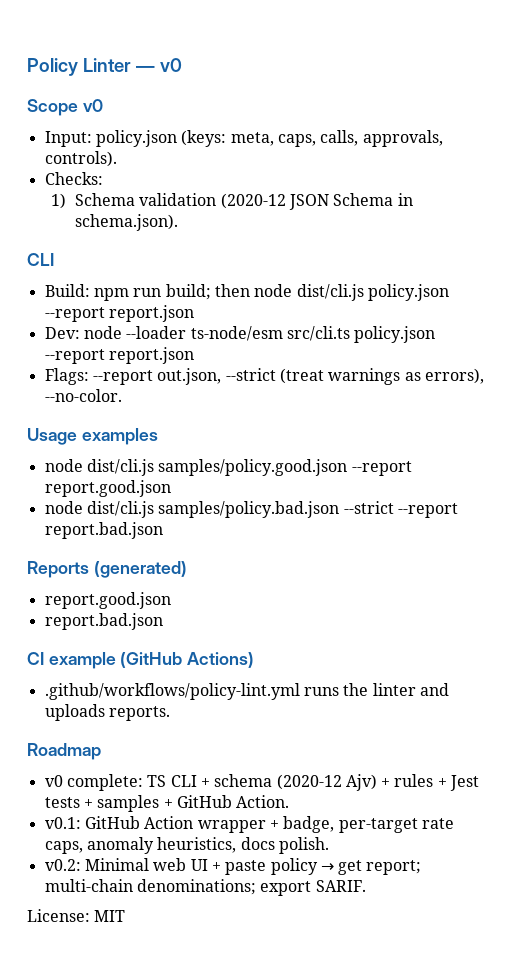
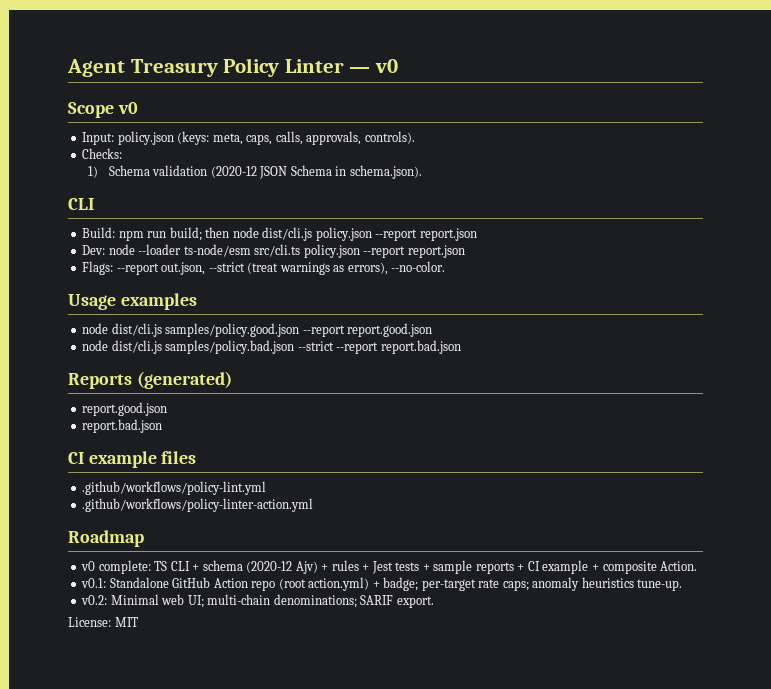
- Policy Linter — v0
+ Agent Treasury Policy Linter — v0
- CI example (GitHub Actions)
+ CI example files
- .github/workflows/policy-lint.yml runs the linter and uploads reports.
+ .github/workflows/policy-lint.yml
+ .github/workflows/policy-linter-action.yml
- v0 complete: TS CLI + schema (2020-12 Ajv) + rules + Jest tests + samples + GitHub Action.
+ v0 complete: TS CLI + schema (2020-12 Ajv) + rules + Jest tests + sample reports + CI example + composite Action.
- v0.1: GitHub Action wrapper + badge, per-target rate caps, anomaly heuristics, docs polish.
- v0.2: Minimal web UI + paste policy → get report; multi-chain denominations; export SARIF.
+ v0.1: Standalone GitHub Action repo (root action.yml) + badge; per-target rate caps; anomaly heuristics tune-up.
+ v0.2: Minimal web UI; multi-chain denominations; SARIF export.

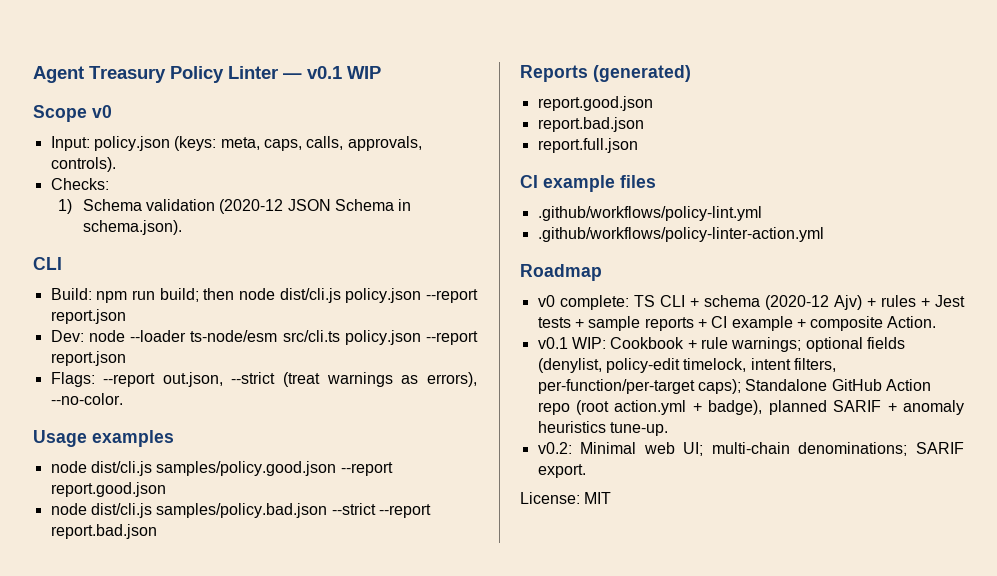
- Agent Treasury Policy Linter — v0
+ Agent Treasury Policy Linter — v0.1 WIP
+ report.full.json
- v0.1: Standalone GitHub Action repo (root action.yml) + badge; per-target rate caps; anomaly heuristics tune-up.
+ v0.1 WIP: Cookbook + rule warnings; optional fields (denylist, policy-edit timelock, intent filters, per-function/per-target caps); Standalone GitHub Action repo (root action.yml + badge), planned SARIF + anomaly heuristics tune-up.

